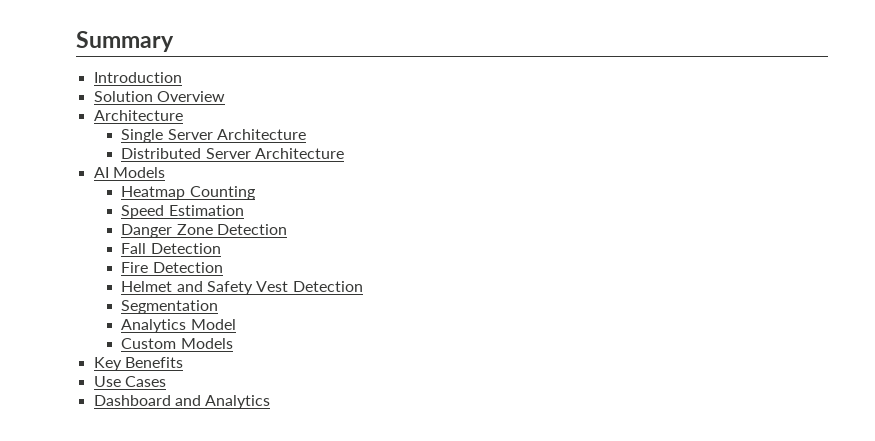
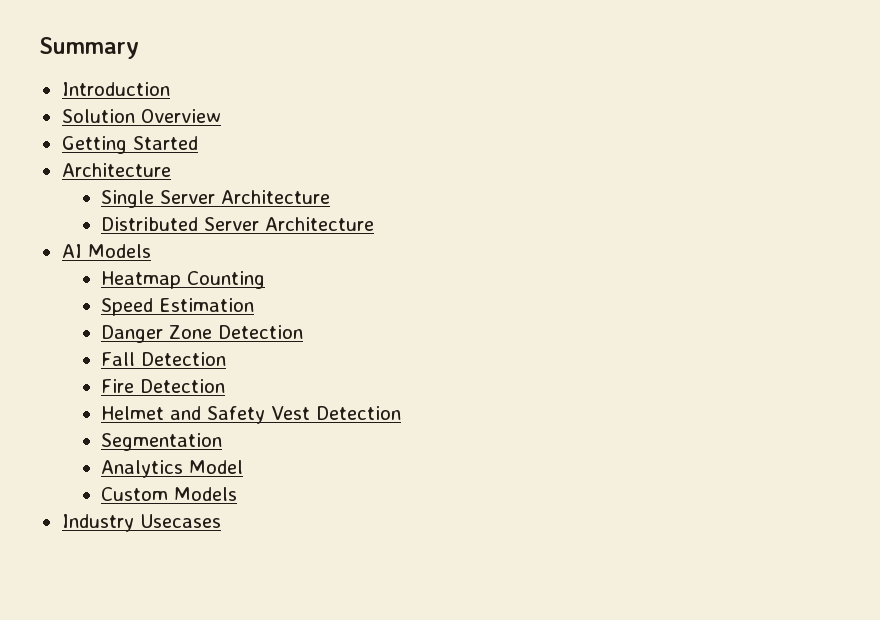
+ Getting Started
- Key Benefits
- Use Cases
- Dashboard and Analytics
+ Industry Usecases

